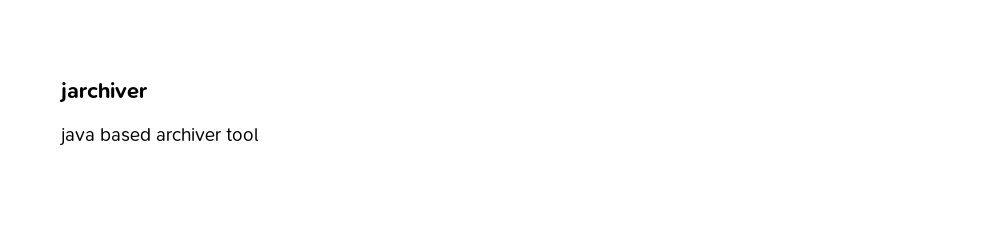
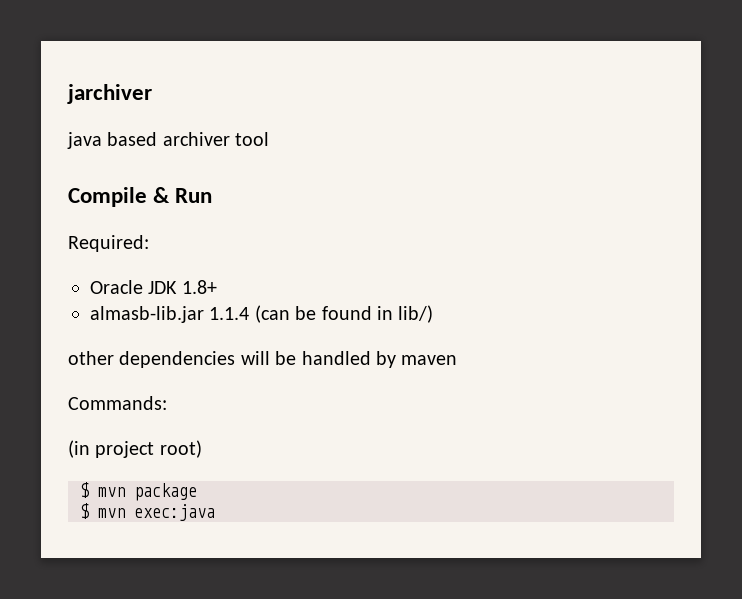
+ Compile & Run
+ Required:
+ Oracle JDK 1.8+
+ almasb-lib.jar 1.1.4 (can be found in lib/)
+ other dependencies will be handled by maven
+ Commands:
+ (in project root)
+ $ mvn package
+ $ mvn exec:java

